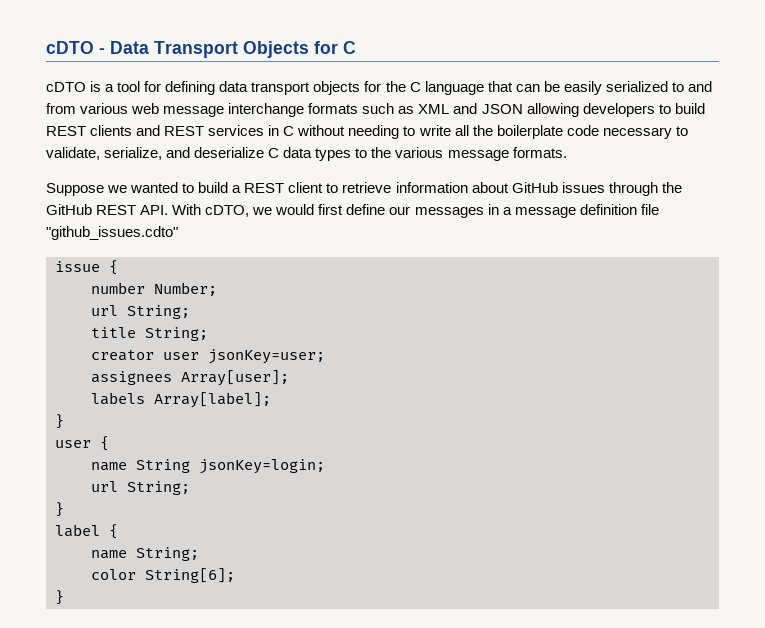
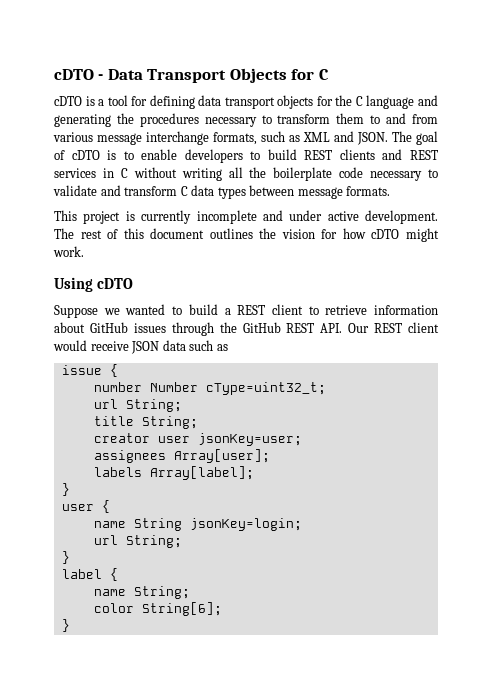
- cDTO is a tool for defining data transport objects for the C language that can be easily serialized to and from various web message interchange formats such as XML and JSON allowing developers to build REST clients and REST services in C without needing to write all the boilerplate code necessary to validate, serialize, and deserialize C data types to the various message formats.
+ cDTO is a tool for defining data transport objects for the C language and generating the procedures necessary to transform them to and from various message interchange formats, such as XML and JSON. The goal of cDTO is to enable developers to build REST clients and REST services in C without writing all the boilerplate code necessary to validate and transform C data types between message formats.
+ This project is currently incomplete and under active development. The rest of this document outlines the vision for how cDTO might work.
+ Using cDTO
- Suppose we wanted to build a REST client to retrieve information about GitHub issues through the GitHub REST API. With cDTO, we would first define our messages in a message definition file "github_issues.cdto"
+ Suppose we wanted to build a REST client to retrieve information about GitHub issues through the GitHub REST API. Our REST client would receive JSON data such as
- number Number;
+ number Number cType=uint32_t;

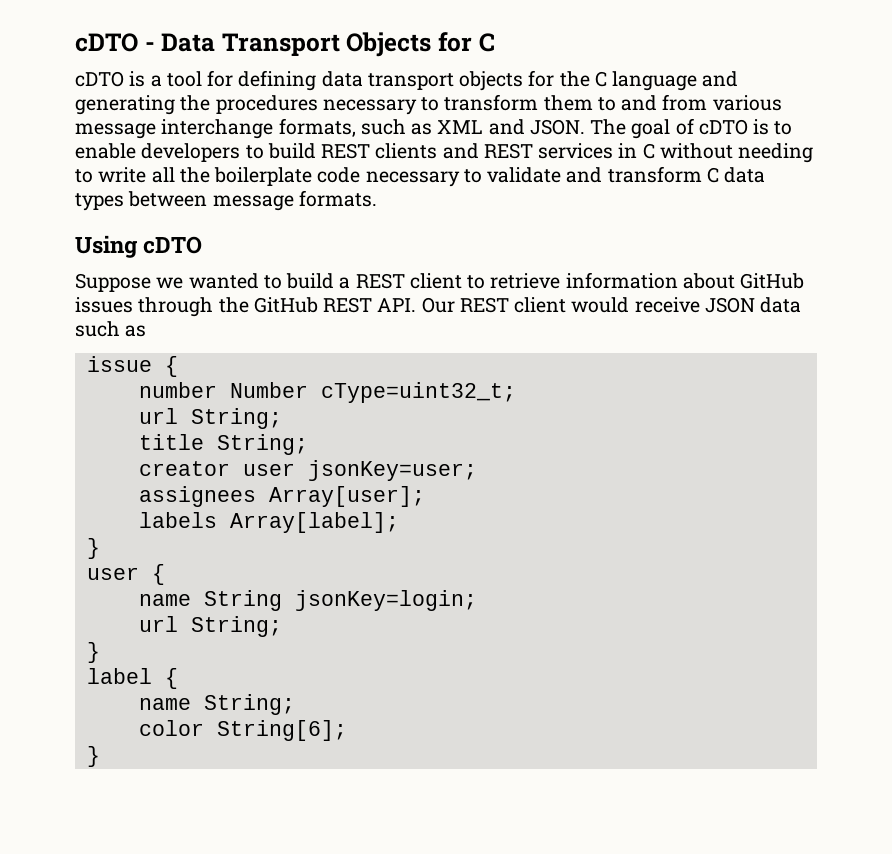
- The goal of cDTO is to enable developers to build REST clients and REST services in C without writing all the boilerplate code necessary to validate and transform C data types between message formats.
+ The goal of cDTO is to enable developers to build REST clients and REST services in C without needing to write all the boilerplate code necessary to validate and transform C data types between message formats.
- This project is currently incomplete and under active development. The rest of this document outlines the vision for how cDTO might work.

